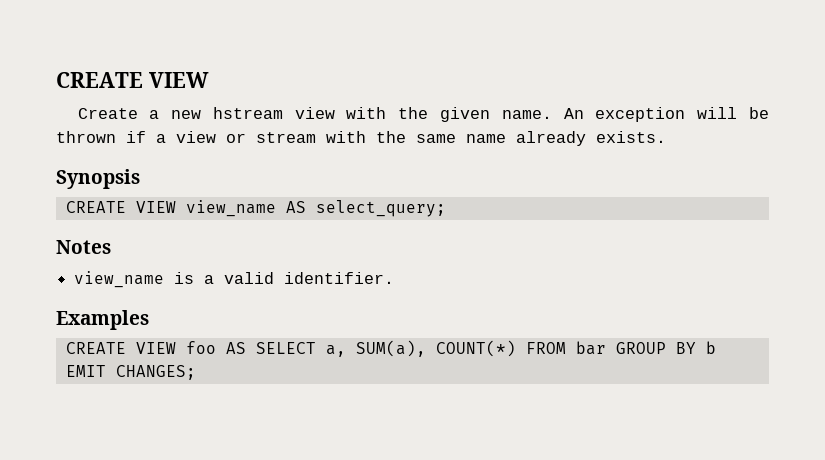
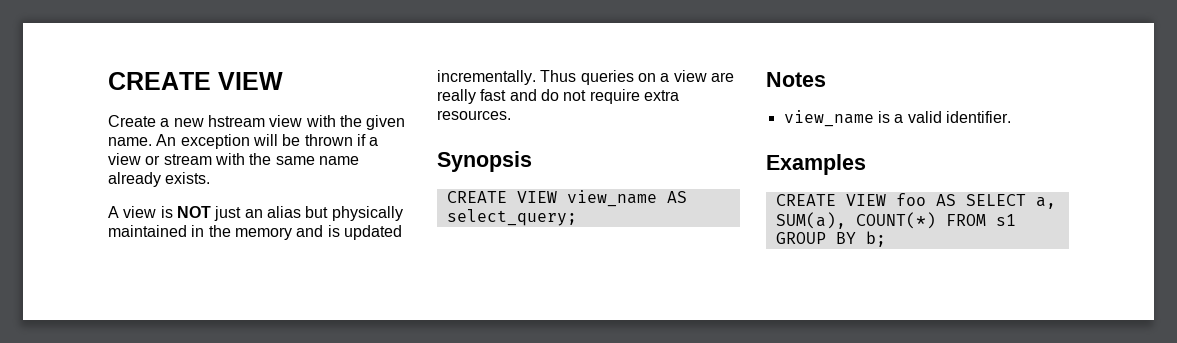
+ A view is NOT just an alias but physically maintained in the memory and is updated incrementally. Thus queries on a view are really fast and do not require extra resources.
- CREATE VIEW foo AS SELECT a, SUM(a), COUNT(*) FROM bar GROUP BY b EMIT CHANGES;
+ CREATE VIEW foo AS SELECT a, SUM(a), COUNT(*) FROM s1 GROUP BY b;

